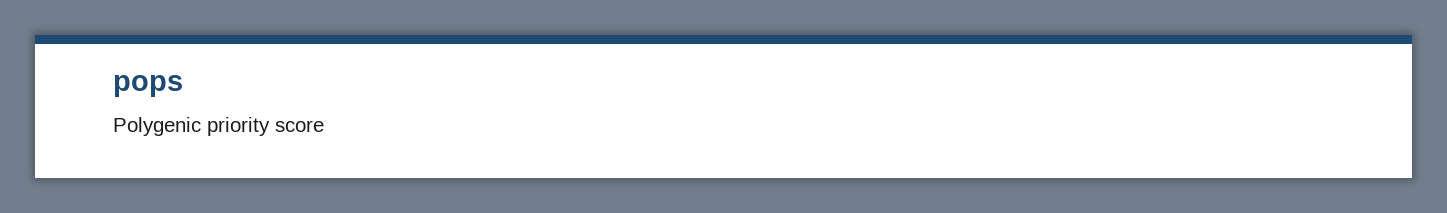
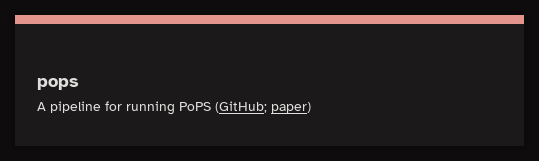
- Polygenic priority score
+ A pipeline for running PoPS (GitHub; paper)

